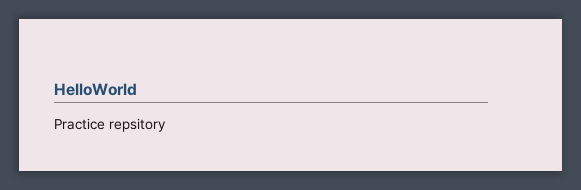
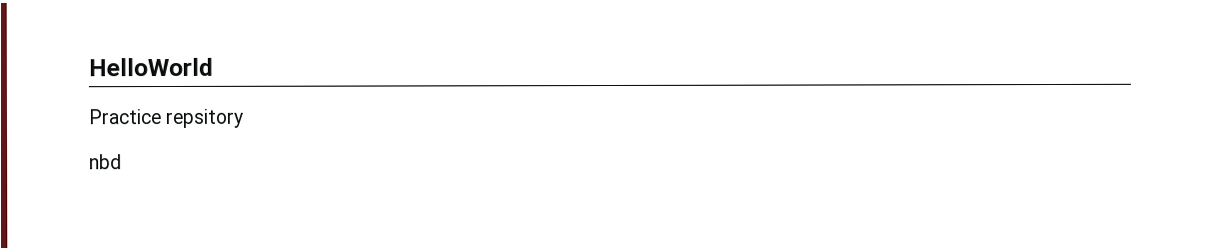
+ nbd

